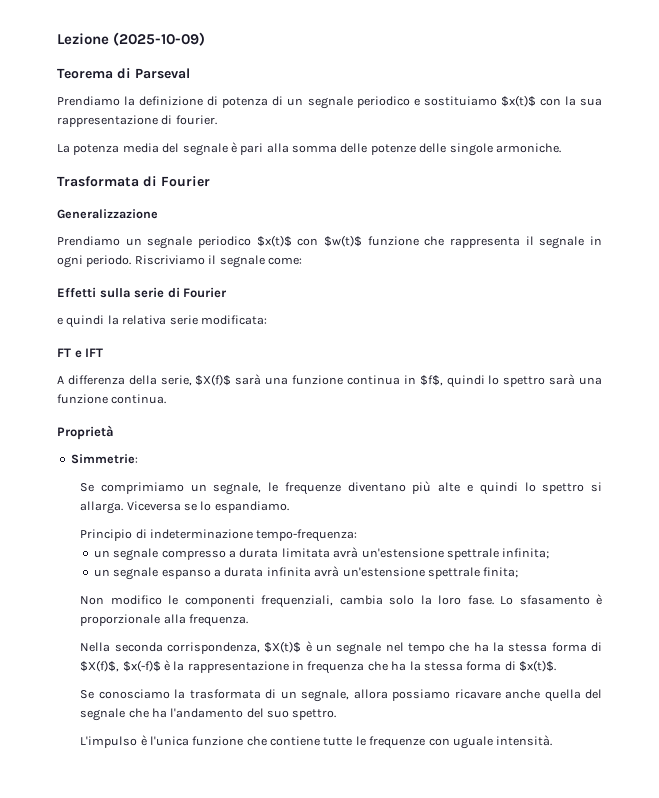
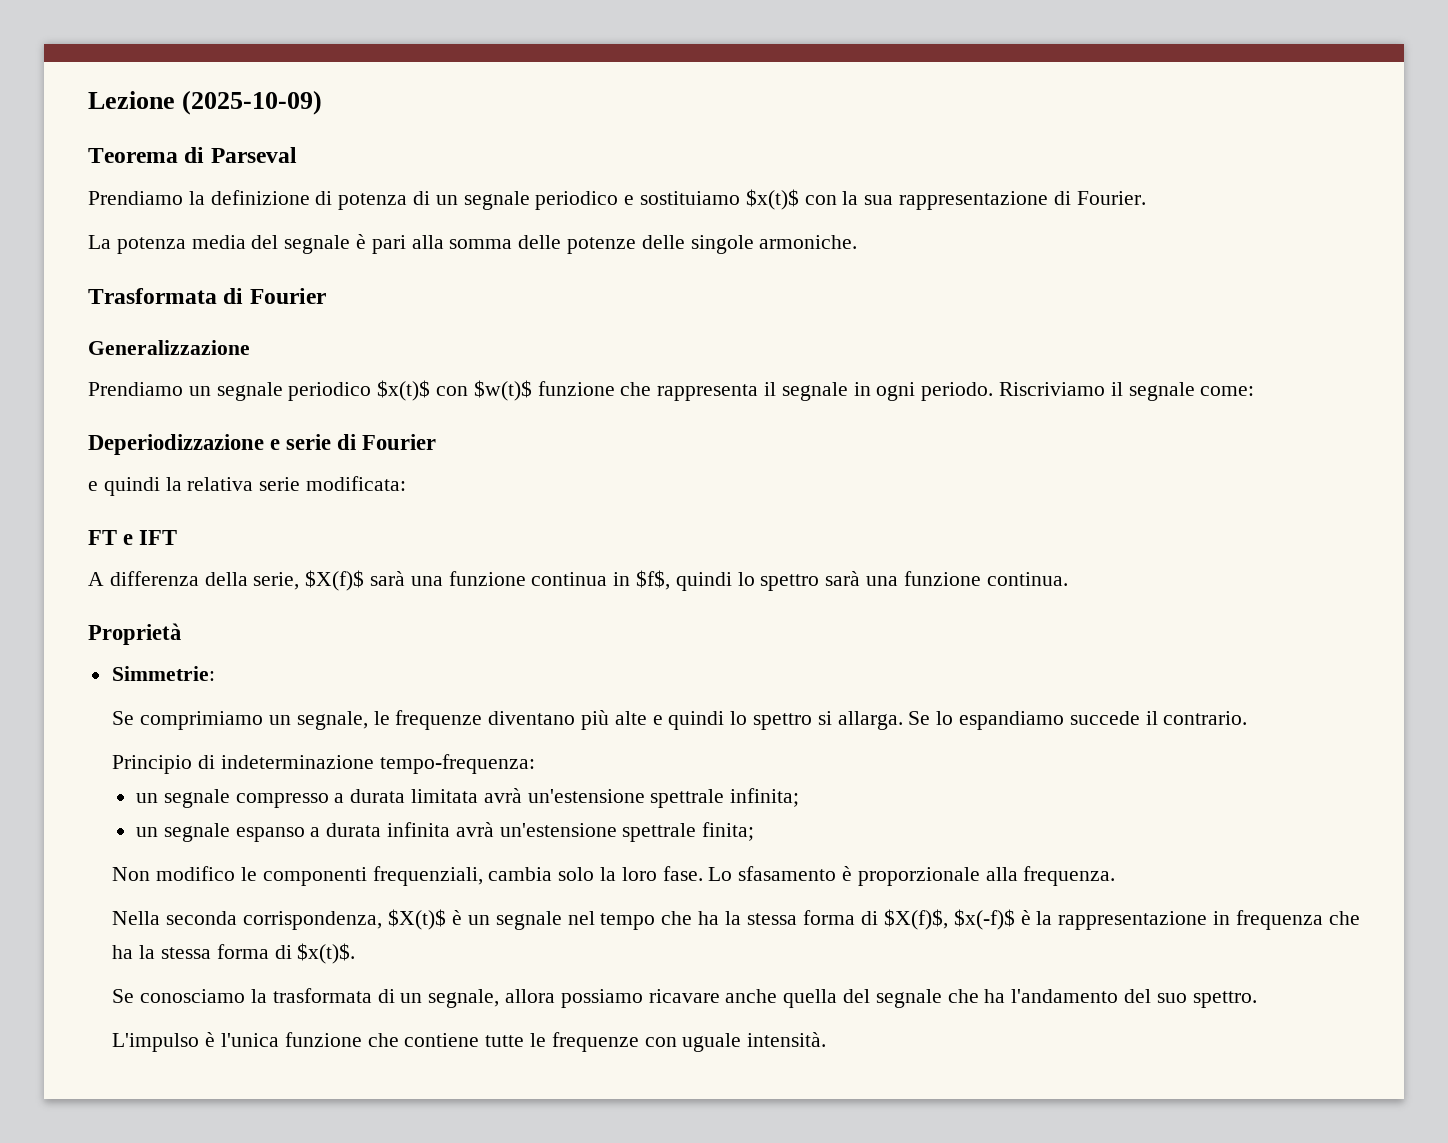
- Prendiamo la definizione di potenza di un segnale periodico e sostituiamo $x(t)$ con la sua rappresentazione di fourier.
+ Prendiamo la definizione di potenza di un segnale periodico e sostituiamo $x(t)$ con la sua rappresentazione di Fourier.
- Effetti sulla serie di Fourier
+ Deperiodizzazione e serie di Fourier
- Viceversa se lo espandiamo.
+ Se lo espandiamo succede il contrario.

